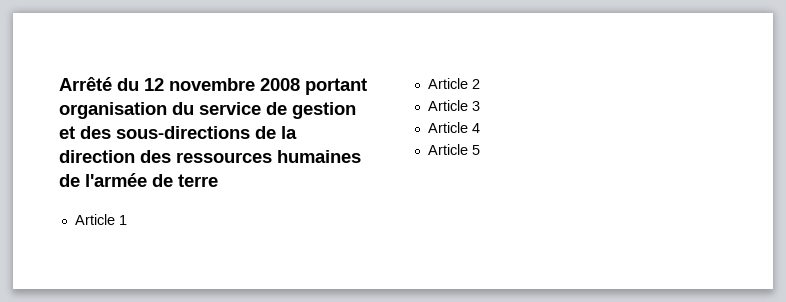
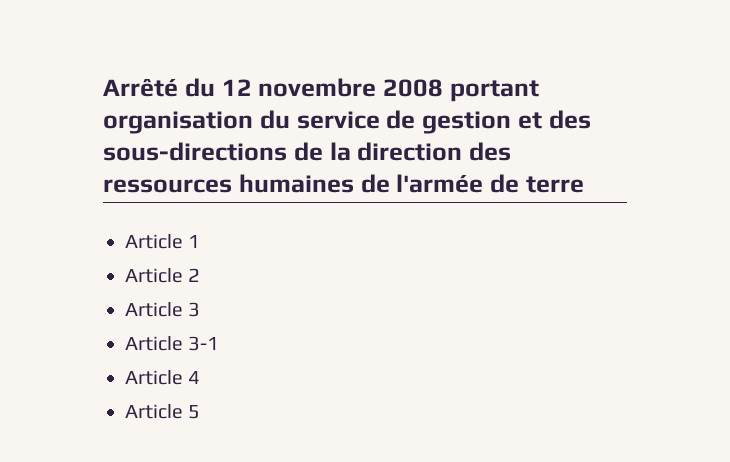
+ Article 3-1

